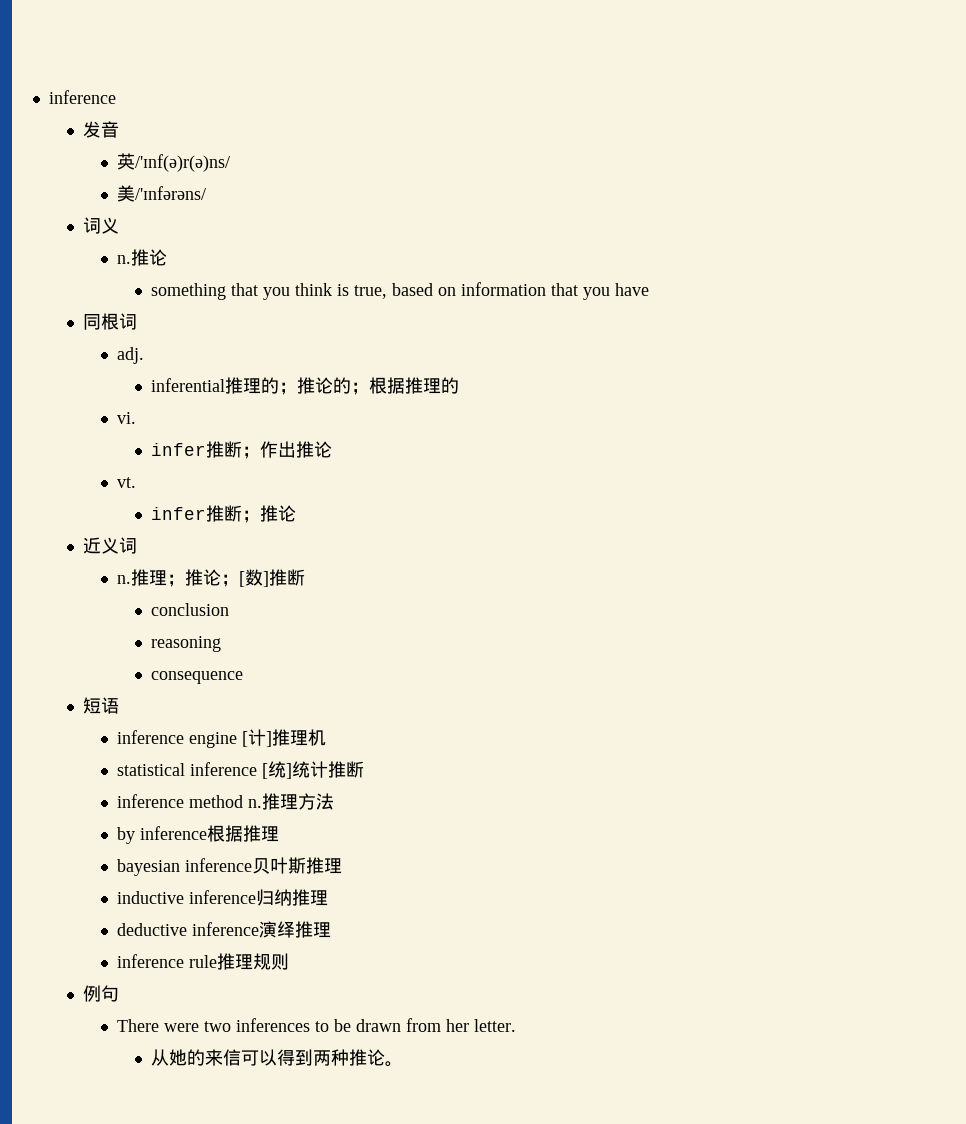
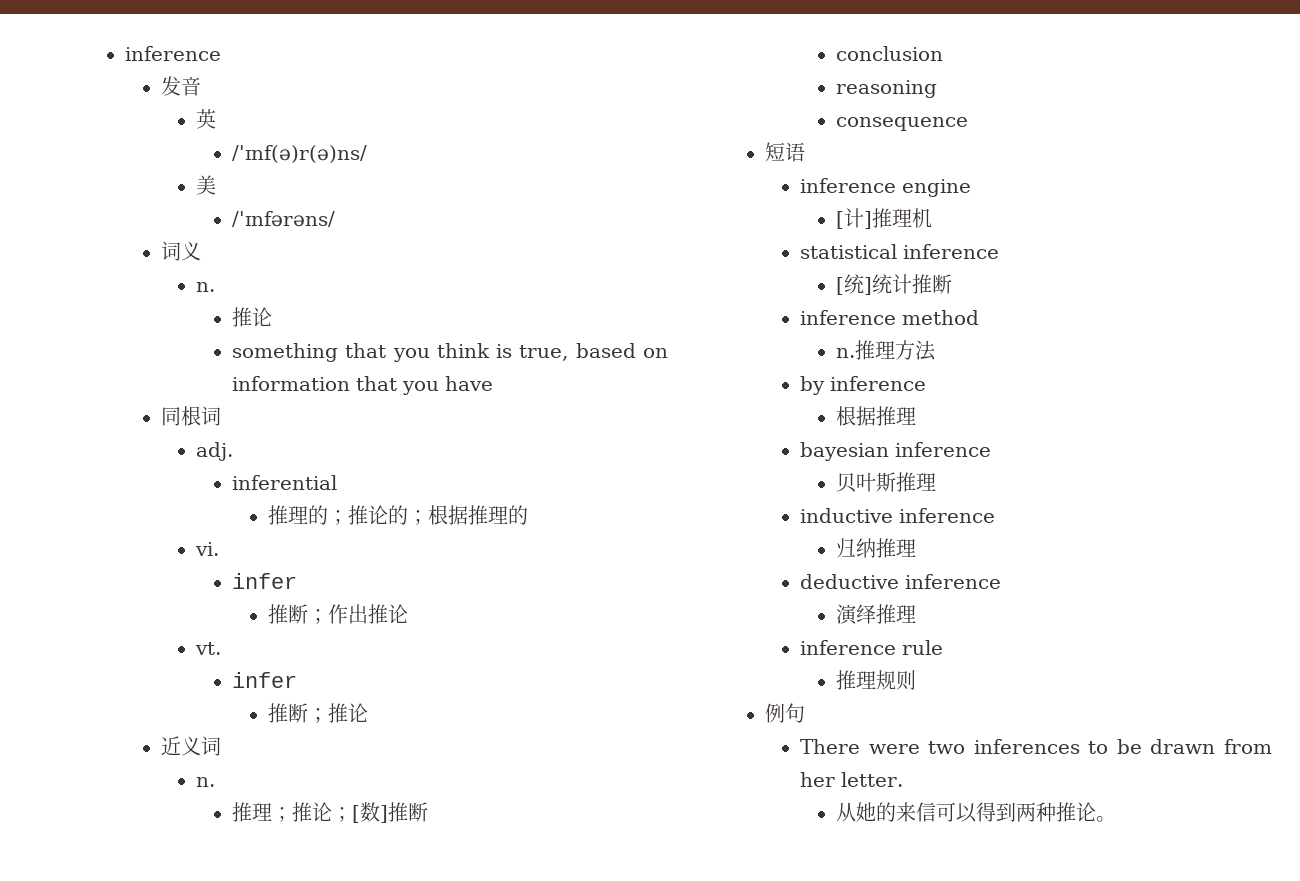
- 英/'ɪnf(ə)r(ə)ns/
+ 英
+ /'ɪnf(ə)r(ə)ns/
- 美/'ɪnfərəns/
+ 美
+ /'ɪnfərəns/
  词义
- n.推论
+ n.
+ 推论
- inferential推理的；推论的；根据推理的
+ inferential
+ 推理的；推论的；根据推理的
  vi.
- infer推断；作出推论
+ infer
+ 推断；作出推论
  vt.
- infer推断；推论
+ infer
+ 推断；推论
  近义词
- n.推理；推论；[数]推断
+ n.
+ 推理；推论；[数]推断
- inference engine [计]推理机
+ inference engine
+ [计]推理机
- statistical inference [统]统计推断
+ statistical inference
+ [统]统计推断
- inference method n.
+ inference method
+ n.
- by inference根据推理
+ by inference
+ 根据推理
- bayesian inference贝叶斯推理
+ bayesian inference
+ 贝叶斯推理
- inductive inference归纳推理
+ inductive inference
+ 归纳推理
- deductive inference演绎推理
+ deductive inference
+ 演绎推理
- inference rule推理规则
+ inference rule
+ 推理规则

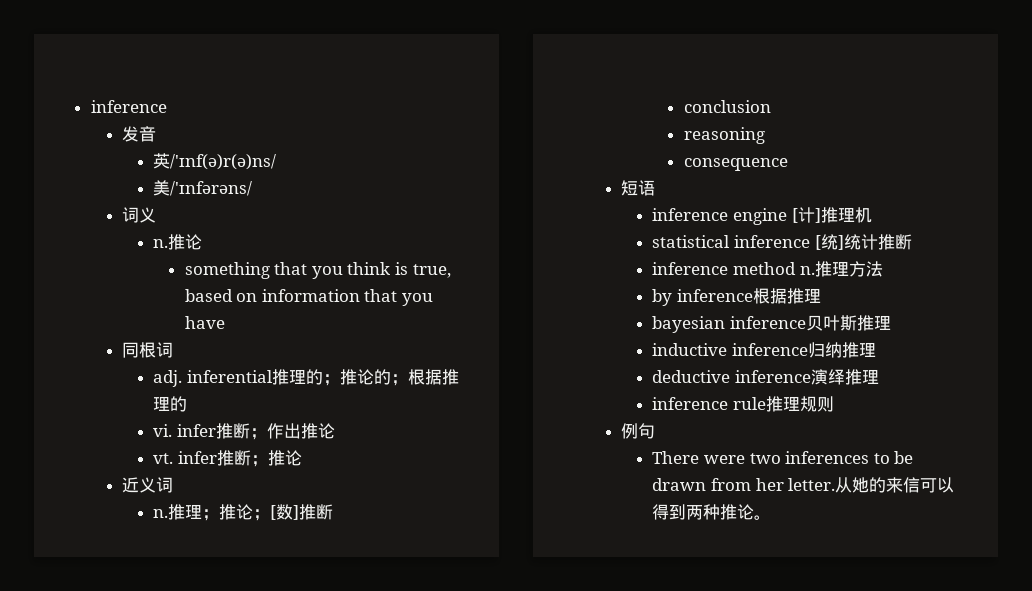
- 英
- /'ɪnf(ə)r(ə)ns/
+ 英/'ɪnf(ə)r(ə)ns/
- 美
- /'ɪnfərəns/
+ 美/'ɪnfərəns/
  词义
- n.
- 推论
+ n.推论
- adj.
- inferential
- 推理的；推论的；根据推理的
+ adj. inferential推理的；推论的；根据推理的
- vi.
- infer
- 推断；作出推论
+ vi. infer推断；作出推论
- vt.
- infer
- 推断；推论
+ vt. infer推断；推论
  近义词
- n.
- 推理；推论；[数]推断
+ n.推理；推论；[数]推断
- inference engine
- [计]推理机
+ inference engine [计]推理机
- statistical inference
- [统]统计推断
+ statistical inference [统]统计推断
- inference method
- n.
+ inference method n.
- by inference
- 根据推理
+ by inference根据推理
- bayesian inference
- 贝叶斯推理
+ bayesian inference贝叶斯推理
- inductive inference
- 归纳推理
+ inductive inference归纳推理
- deductive inference
- 演绎推理
+ deductive inference演绎推理
- inference rule
- 推理规则
+ inference rule推理规则
- There were two inferences to be drawn from her letter.
- 从她的来信可以得到两种推论。
+ There were two inferences to be drawn from her letter.从她的来信可以得到两种推论。

